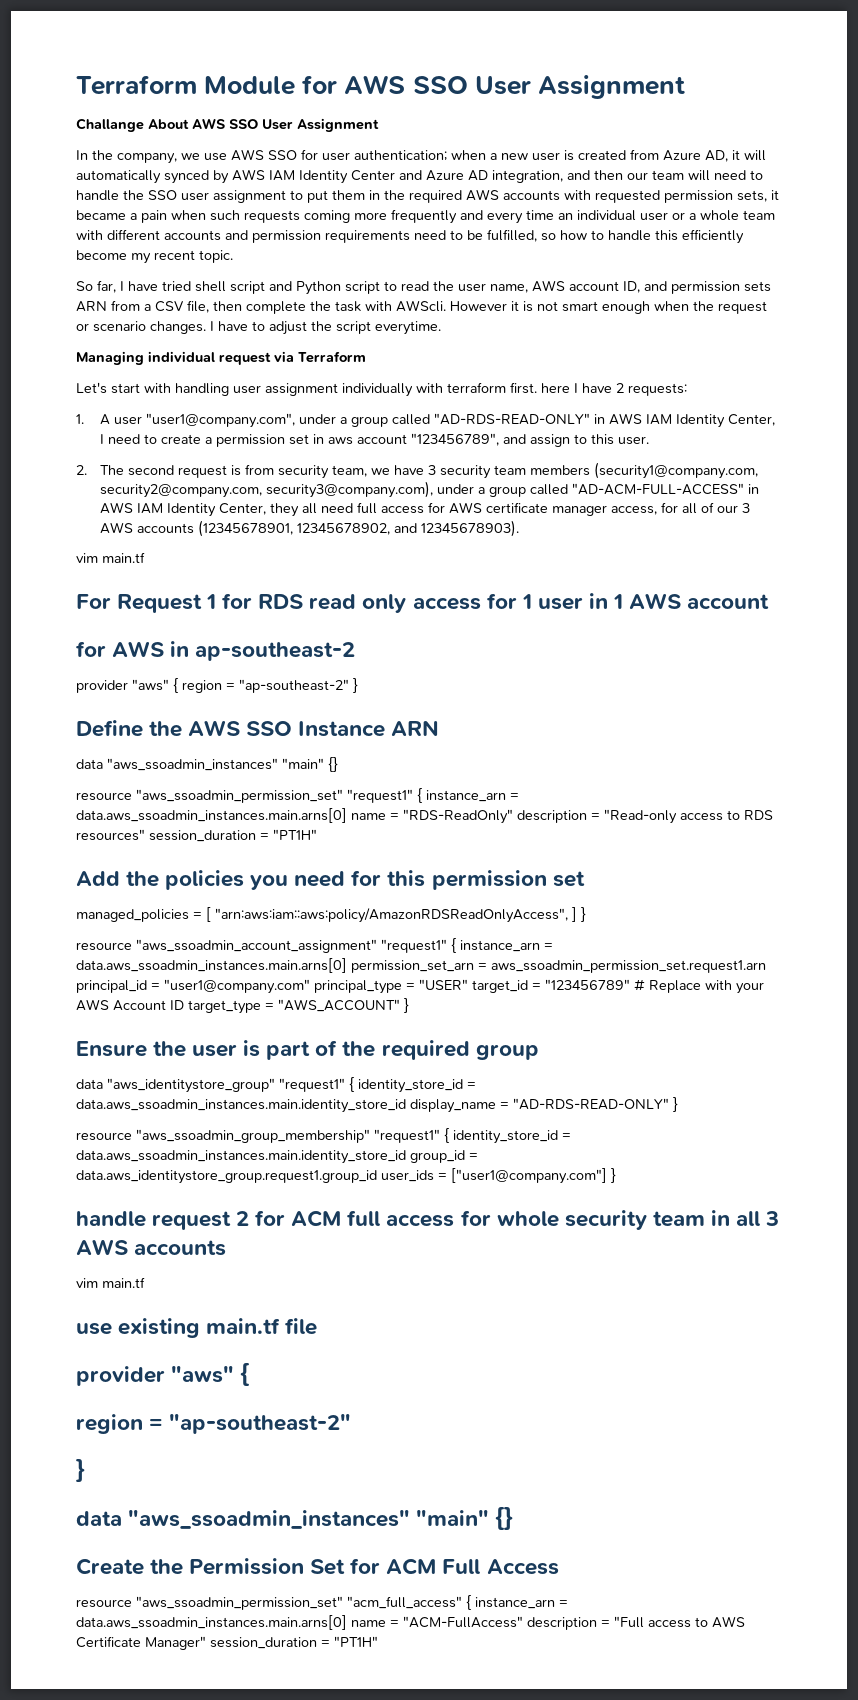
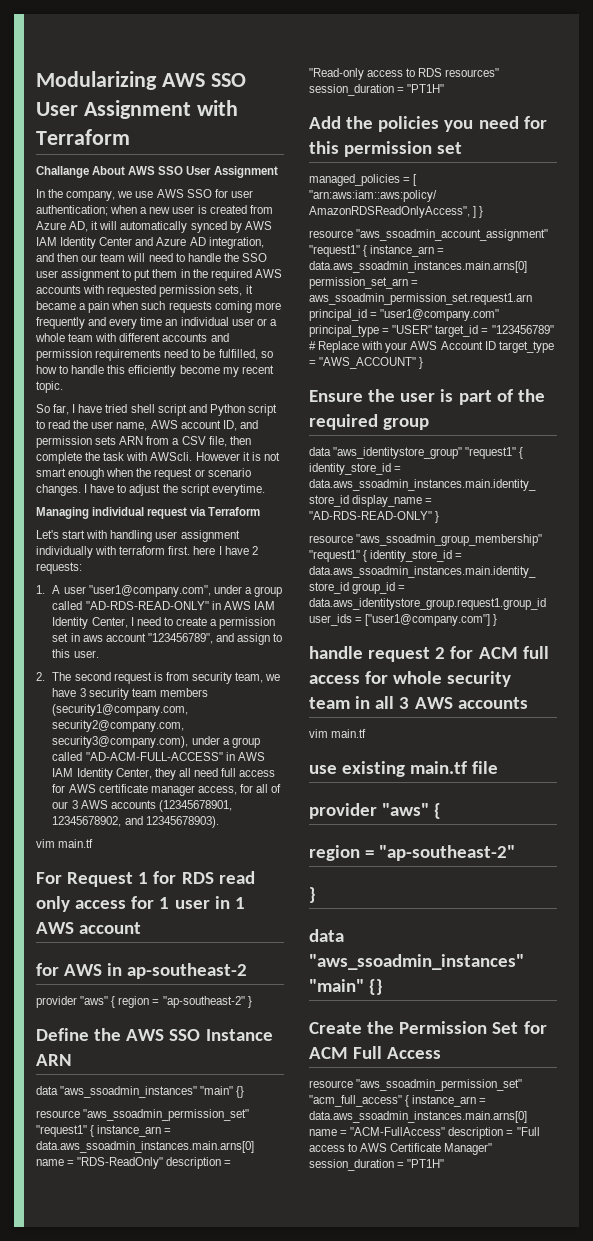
- Terraform Module for AWS SSO User Assignment
+ Modularizing AWS SSO User Assignment with Terraform

